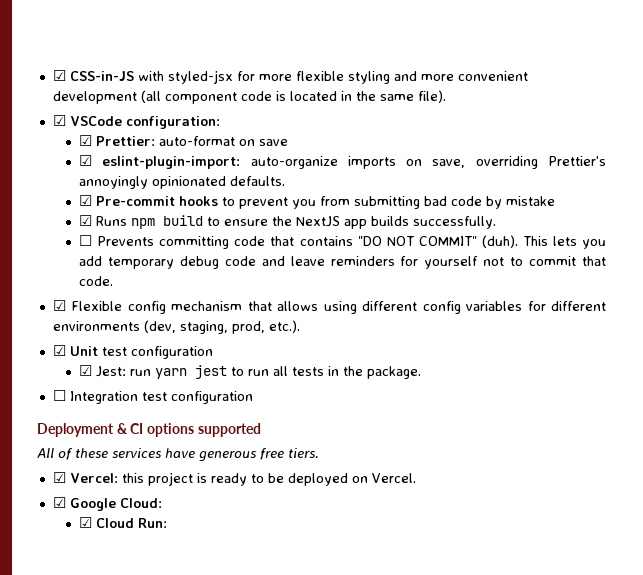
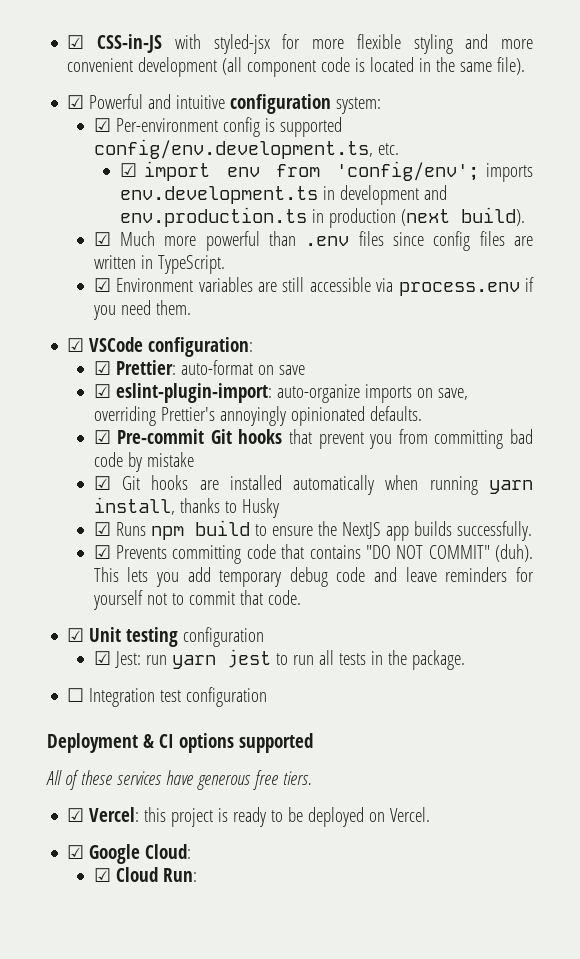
+ ☑ Powerful and intuitive configuration system:
+ ☑ Per-environment config is supported config/env.development.ts, etc.
+ ☑ import env from 'config/env'; imports env.development.ts in development and env.production.ts in production (next build).
+ ☑ Much more powerful than .env files since config files are written in TypeScript.
+ ☑ Environment variables are still accessible via process.env if you need them.
- ☑ Pre-commit hooks to prevent you from submitting bad code by mistake
+ ☑ Pre-commit Git hooks that prevent you from committing bad code by mistake
+ ☑ Git hooks are installed automatically when running yarn install, thanks to Husky
- ☐ Prevents committing code that contains "DO NOT COMMIT" (duh).
+ ☑ Prevents committing code that contains "DO NOT COMMIT" (duh).
- ☑ Flexible config mechanism that allows using different config variables for different environments (dev, staging, prod, etc.).
- ☑ Unit test configuration
+ ☑ Unit testing configuration

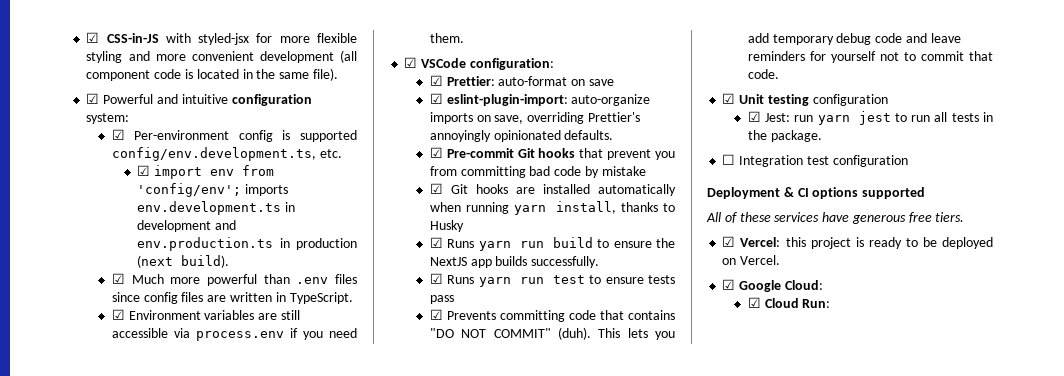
- ☑ Runs npm build to ensure the NextJS app builds successfully.
+ ☑ Runs yarn run build to ensure the NextJS app builds successfully.
+ ☑ Runs yarn run test to ensure tests pass

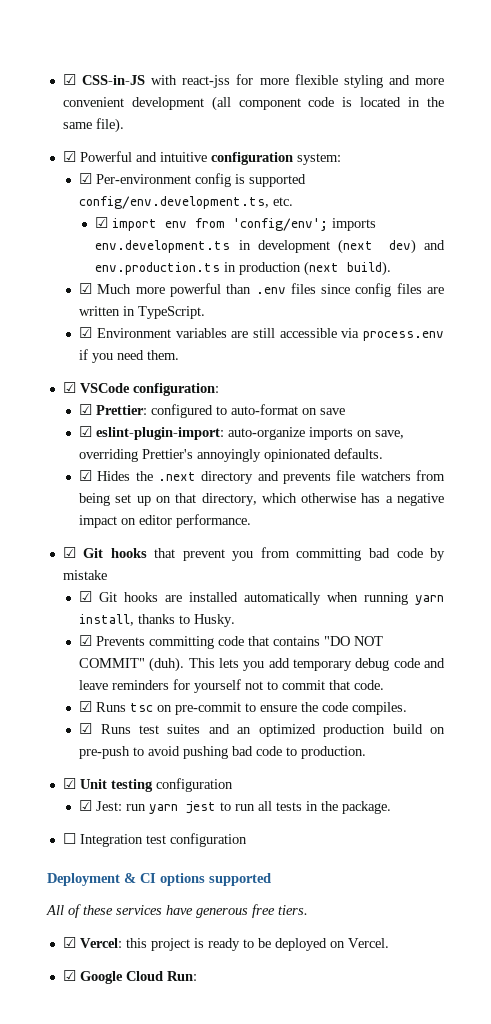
- ☑ CSS-in-JS with styled-jsx for more flexible styling and more convenient development (all component code is located in the same file).
+ ☑ CSS-in-JS with react-jss for more flexible styling and more convenient development (all component code is located in the same file).
- ☑ import env from 'config/env'; imports env.development.ts in development and env.production.ts in production (next build).
+ ☑ import env from 'config/env'; imports env.development.ts in development (next dev) and env.production.ts in production (next build).
- ☑ Prettier: auto-format on save
+ ☑ Prettier: configured to auto-format on save
- ☑ Pre-commit Git hooks that prevent you from committing bad code by mistake
+ ☑ Hides the .next directory and prevents file watchers from being set up on that directory, which otherwise has a negative impact on editor performance.
+ ☑ Git hooks that prevent you from committing bad code by mistake
- ☑ Git hooks are installed automatically when running yarn install, thanks to Husky
- ☑ Runs yarn run build to ensure the NextJS app builds successfully.
- ☑ Runs yarn run test to ensure tests pass
+ ☑ Git hooks are installed automatically when running yarn install, thanks to Husky.
+ ☑ Runs tsc on pre-commit to ensure the code compiles.
+ ☑ Runs test suites and an optimized production build on pre-push to avoid pushing bad code to production.
- ☑ Google Cloud:
- ☑ Cloud Run:
+ ☑ Google Cloud Run:

